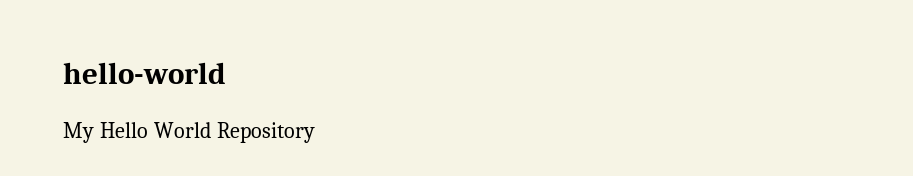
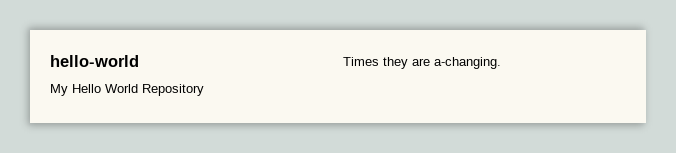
+ Times they are a-changing.

